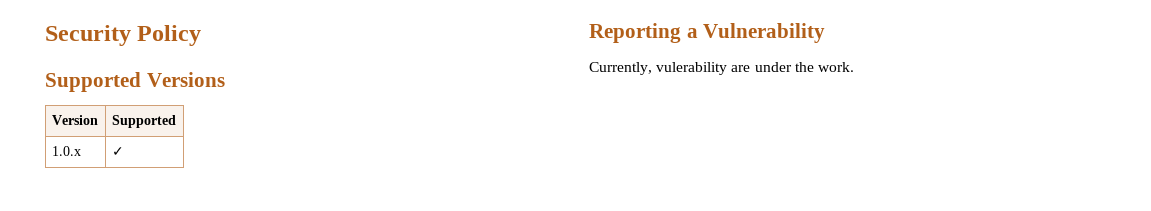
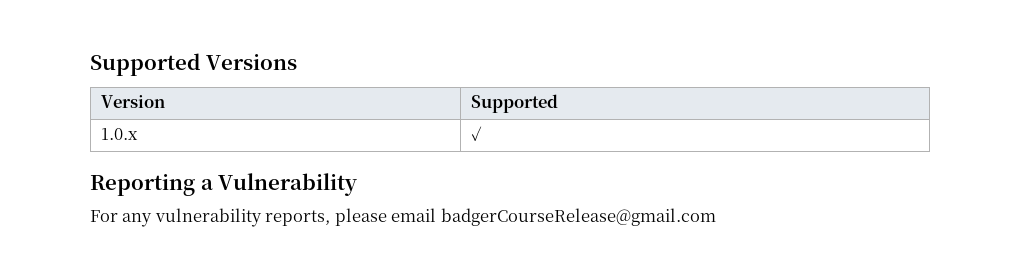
- Security Policy
- Currently, vulerability are under the work.
+ For any vulnerability reports, please email badgerCourseRelease@gmail.com

